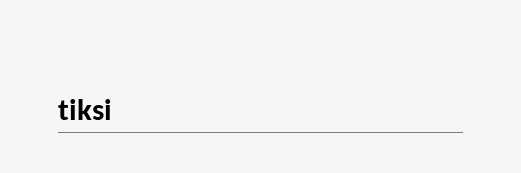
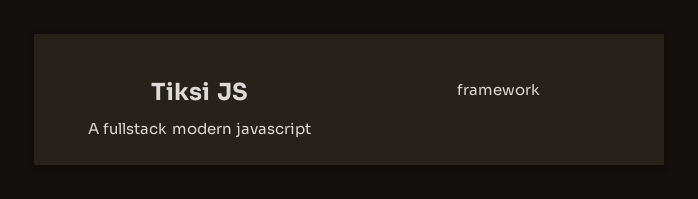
- tiksi
+ Tiksi JS
+ A fullstack modern javascript framework

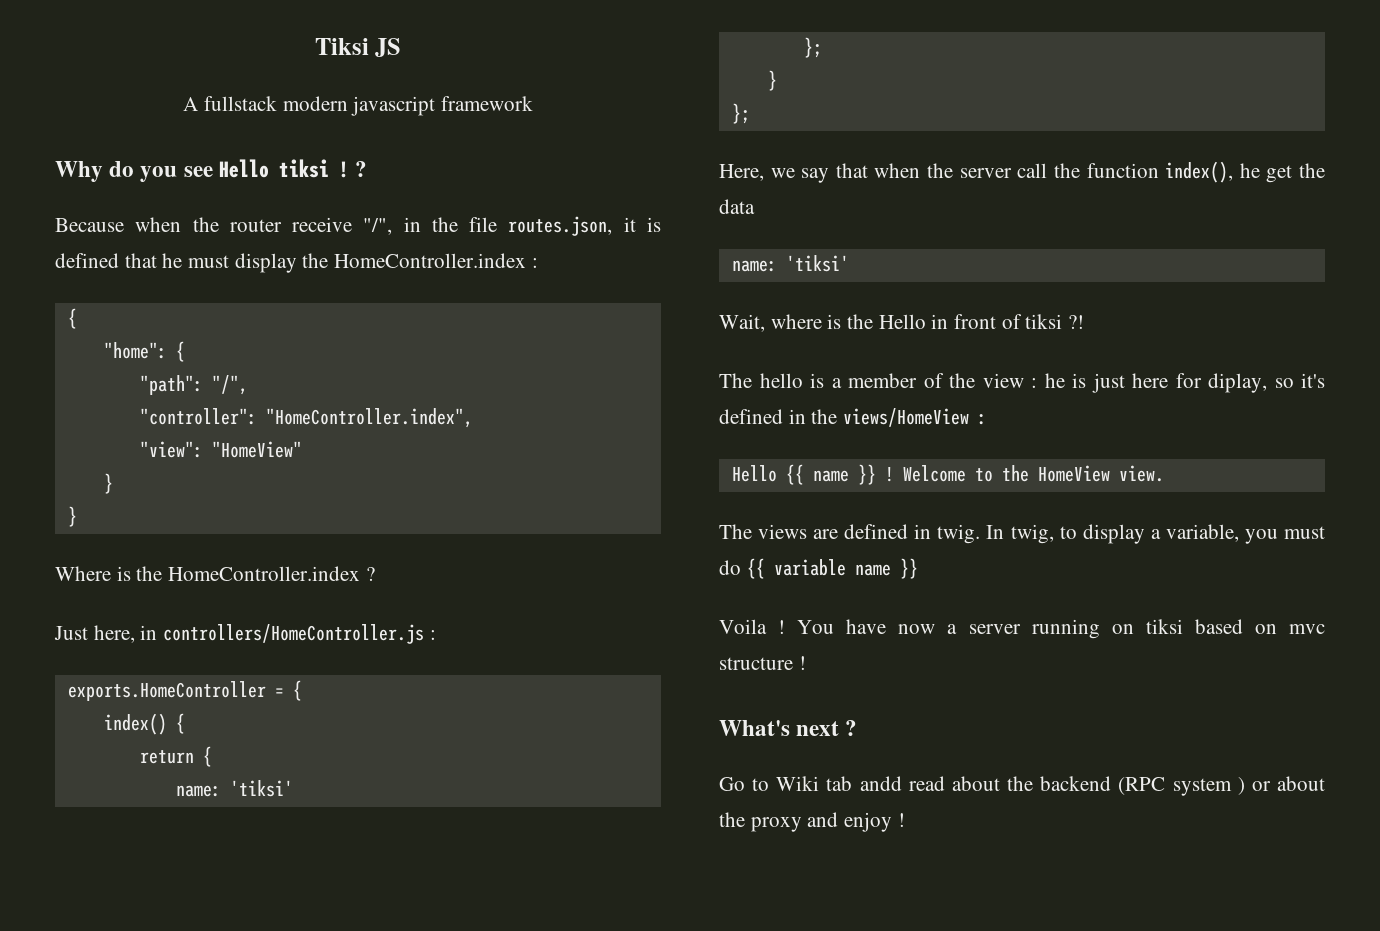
+ Why do you see Hello tiksi ! ?
+ Because when the router receive "/", in the file routes.json, it is defined that he must display the HomeController.index :
+ {
+ "home": {
+ "path": "/",
+ "controller": "HomeController.index",
+ "view": "HomeView"
+ }
+ }
+ Where is the HomeController.index ?
+ Just here, in controllers/HomeController.js :
+ exports.HomeController = {
+ index() {
+ return {
+ name: 'tiksi'
+ };
+ }
+ };
+ Here, we say that when the server call the function index(), he get the data
+ name: 'tiksi'
+ Wait, where is the Hello in front of tiksi ?!
+ The hello is a member of the view : he is just here for diplay, so it's defined in the views/HomeView :
+ Hello {{ name }} ! Welcome to the HomeView view.
+ The views are defined in twig. In twig, to display a variable, you must do {{ variable name }}
+ Voila ! You have now a server running on tiksi based on mvc structure !
+ What's next ?
+ Go to Wiki tab andd read about the backend (RPC system ) or about the proxy and enjoy !

